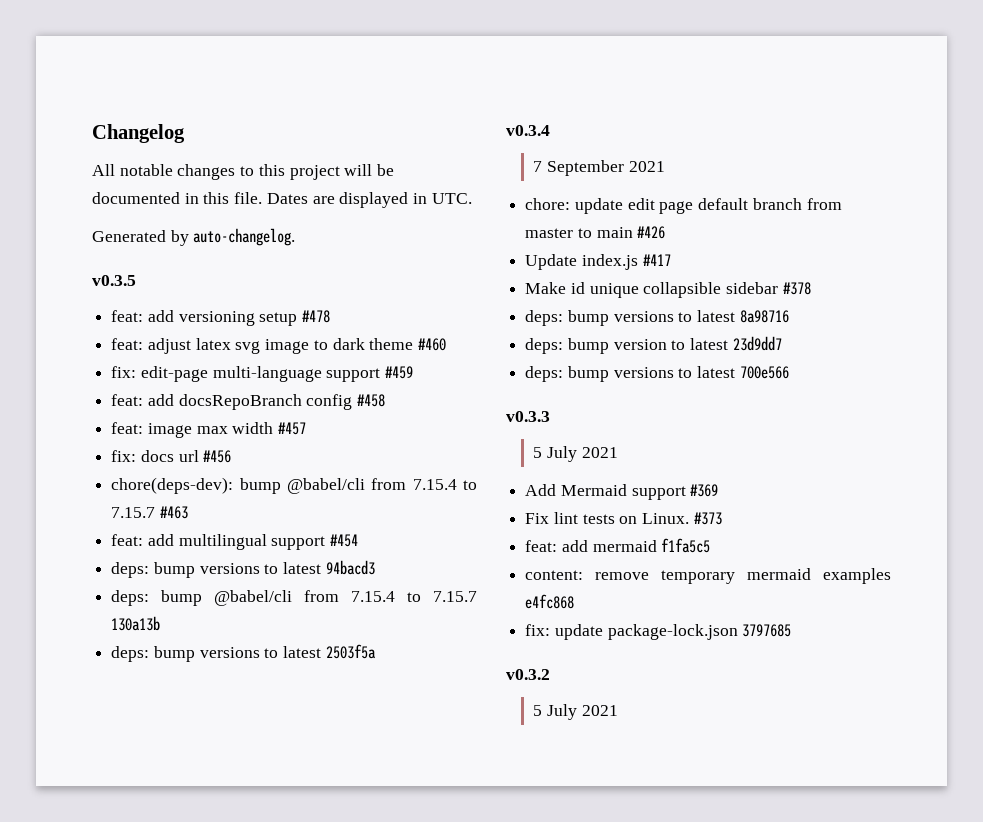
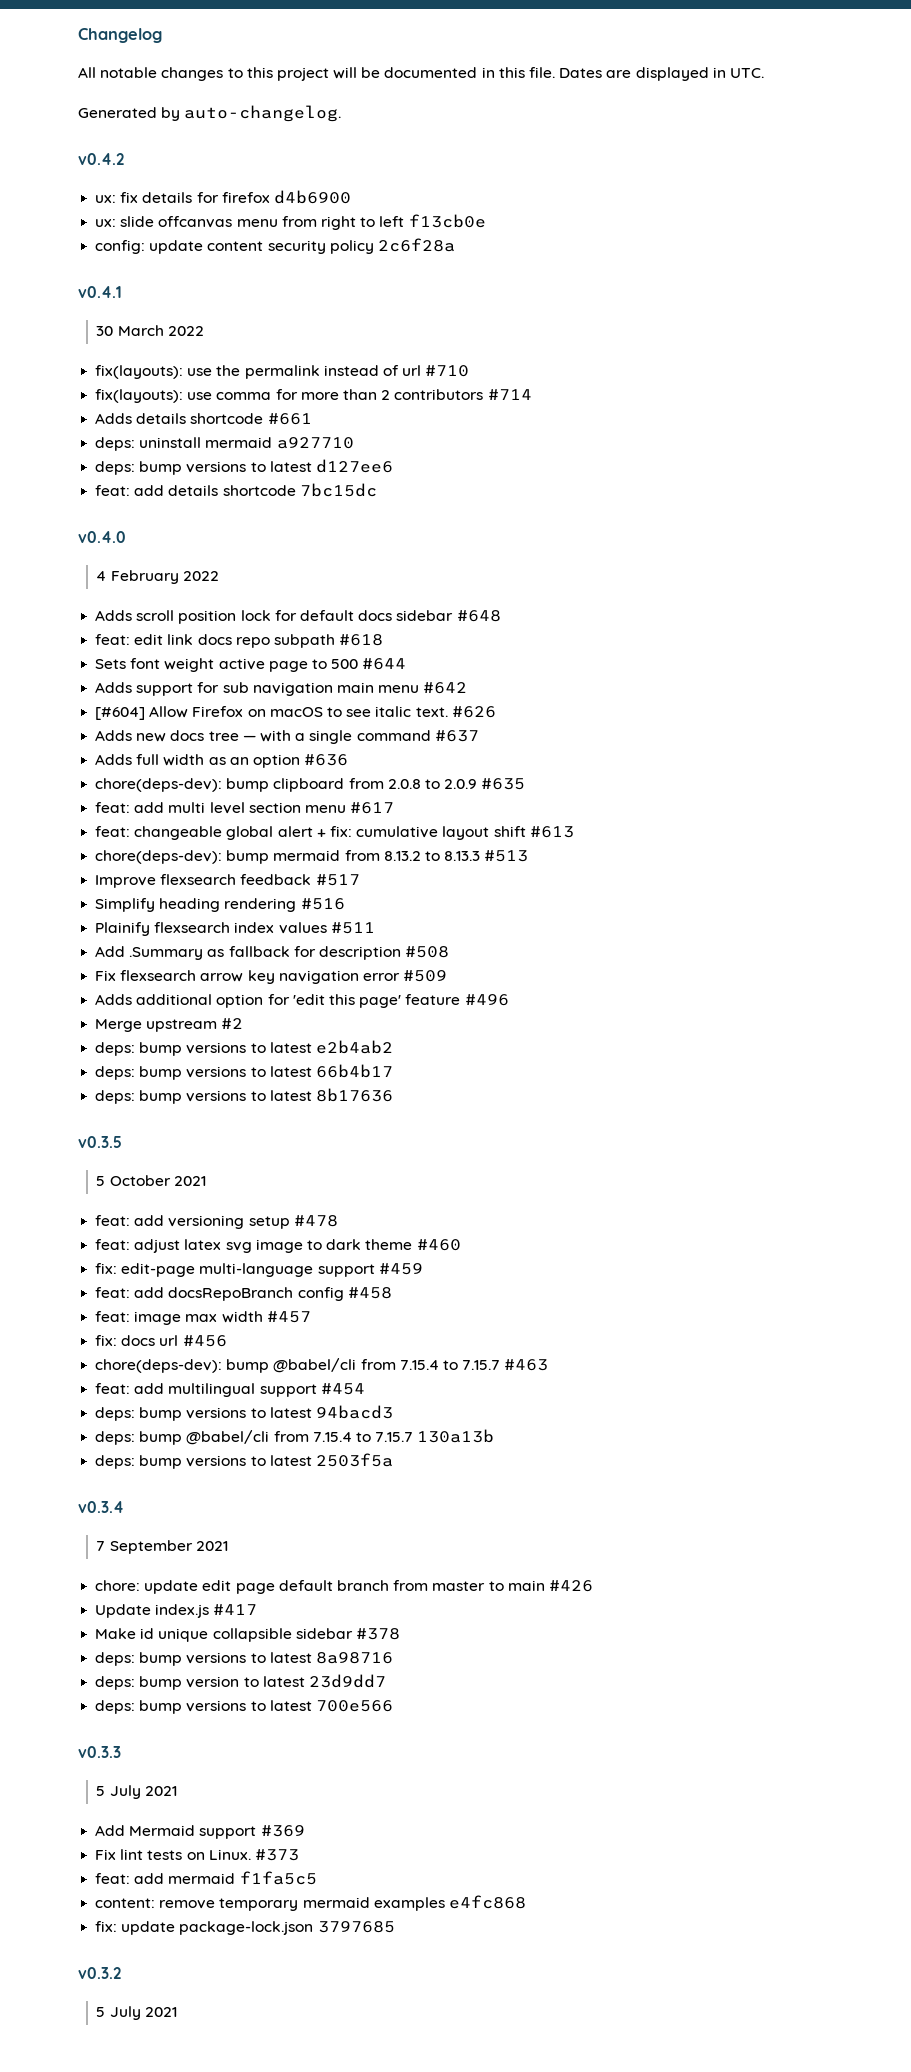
+ v0.4.2
+ ux: fix details for firefox d4b6900
+ ux: slide offcanvas menu from right to left f13cb0e
+ config: update content security policy 2c6f28a
+ v0.4.1
+ 30 March 2022
+ fix(layouts): use the permalink instead of url #710
+ fix(layouts): use comma for more than 2 contributors #714
+ Adds details shortcode #661
+ deps: uninstall mermaid a927710
+ deps: bump versions to latest d127ee6
+ feat: add details shortcode 7bc15dc
+ v0.4.0
+ 4 February 2022
+ Adds scroll position lock for default docs sidebar #648
+ feat: edit link docs repo subpath #618
+ Sets font weight active page to 500 #644
+ Adds support for sub navigation main menu #642
+ [#604] Allow Firefox on macOS to see italic text. #626
+ Adds new docs tree — with a single command #637
+ Adds full width as an option #636
+ chore(deps-dev): bump clipboard from 2.0.8 to 2.0.9 #635
+ feat: add multi level section menu #617
+ feat: changeable global alert + fix: cumulative layout shift #613
+ chore(deps-dev): bump mermaid from 8.13.2 to 8.13.3 #513
+ Improve flexsearch feedback #517
+ Simplify heading rendering #516
+ Plainify flexsearch index values #511
+ Add .Summary as fallback for description #508
+ Fix flexsearch arrow key navigation error #509
+ Adds additional option for 'edit this page' feature #496
+ Merge upstream #2
+ deps: bump versions to latest e2b4ab2
+ deps: bump versions to latest 66b4b17
+ deps: bump versions to latest 8b17636
  v0.3.5
+ 5 October 2021

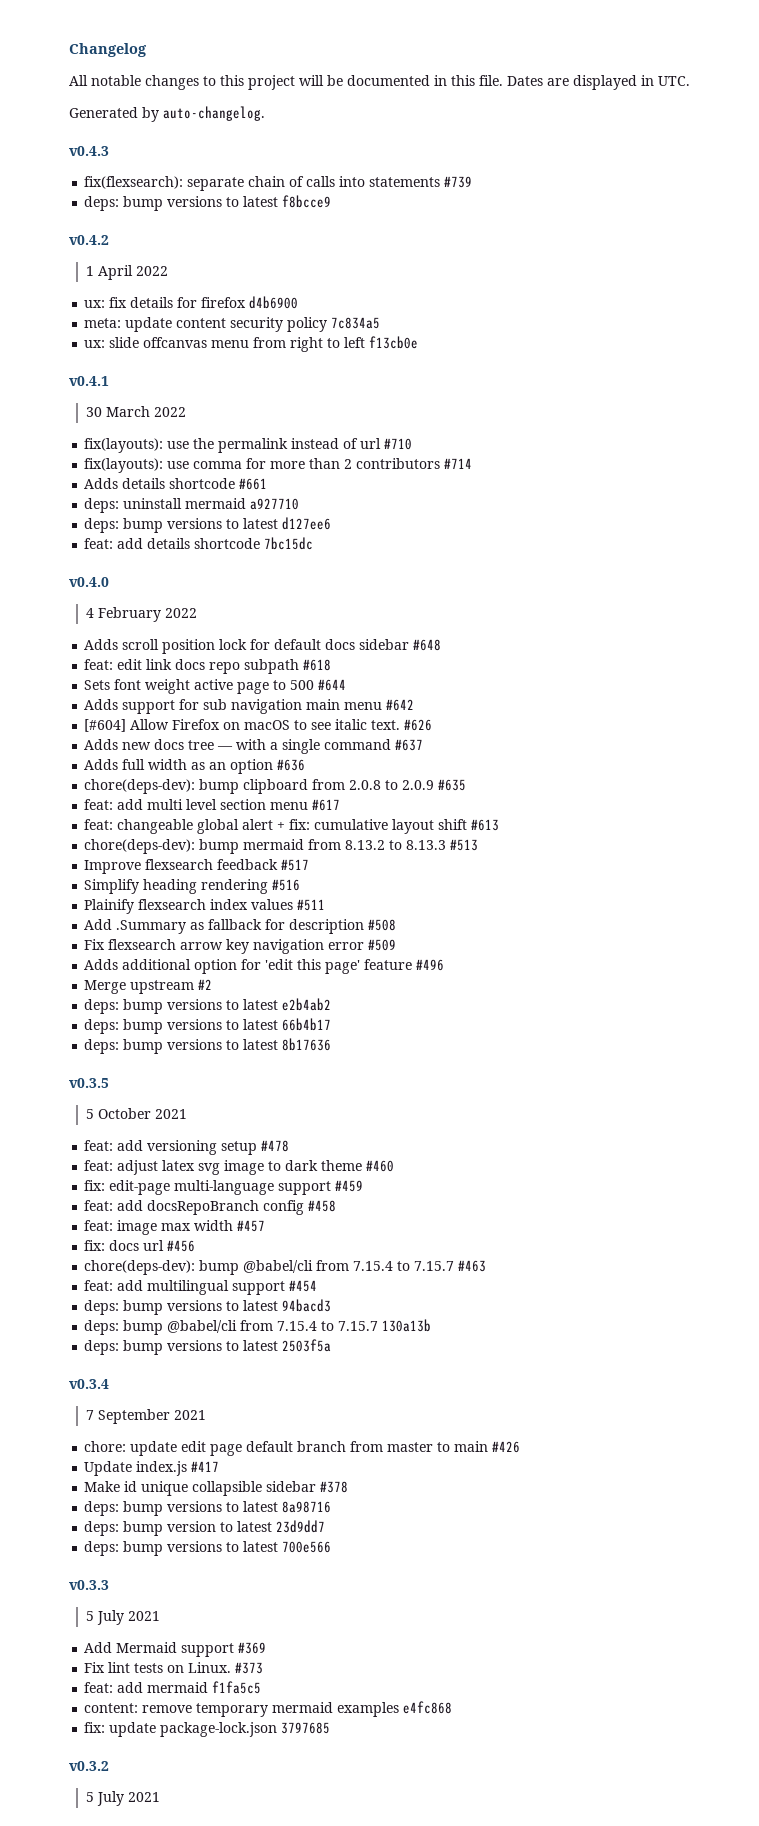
+ v0.4.3
+ fix(flexsearch): separate chain of calls into statements #739
+ deps: bump versions to latest f8bcce9
  v0.4.2
+ 1 April 2022
+ meta: update content security policy 7c834a5
- config: update content security policy 2c6f28a

